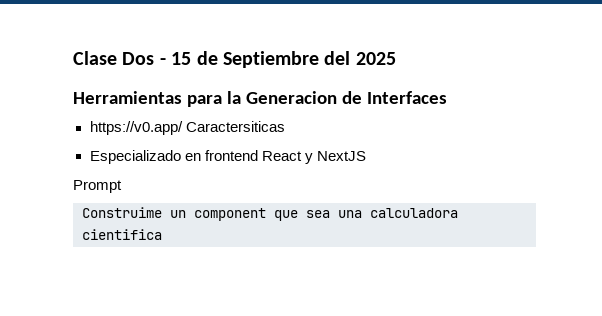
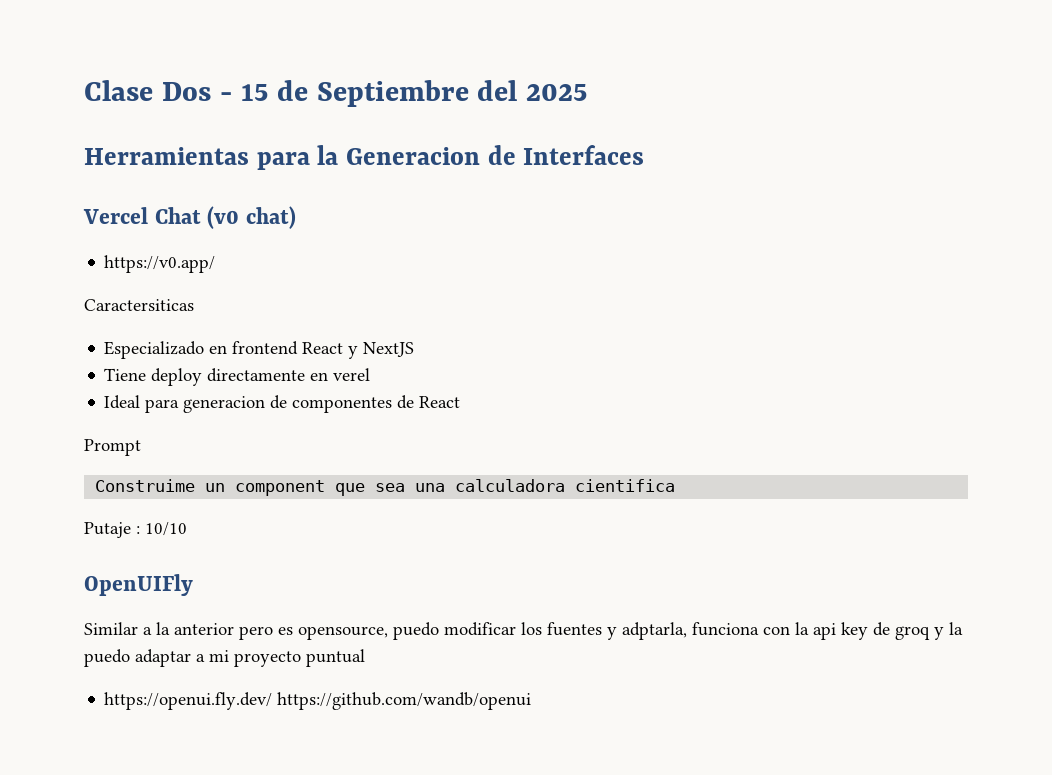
+ Vercel Chat (v0 chat)
- https://v0.app/ Caractersiticas
+ https://v0.app/
+ Caractersiticas
+ Tiene deploy directamente en verel
+ Ideal para generacion de componentes de React
+ Putaje : 10/10
+ OpenUIFly
+ Similar a la anterior pero es opensource, puedo modificar los fuentes y adptarla, funciona con la api key de groq y la puedo adaptar a mi proyecto puntual
+ https://openui.fly.dev/ https://github.com/wandb/openui

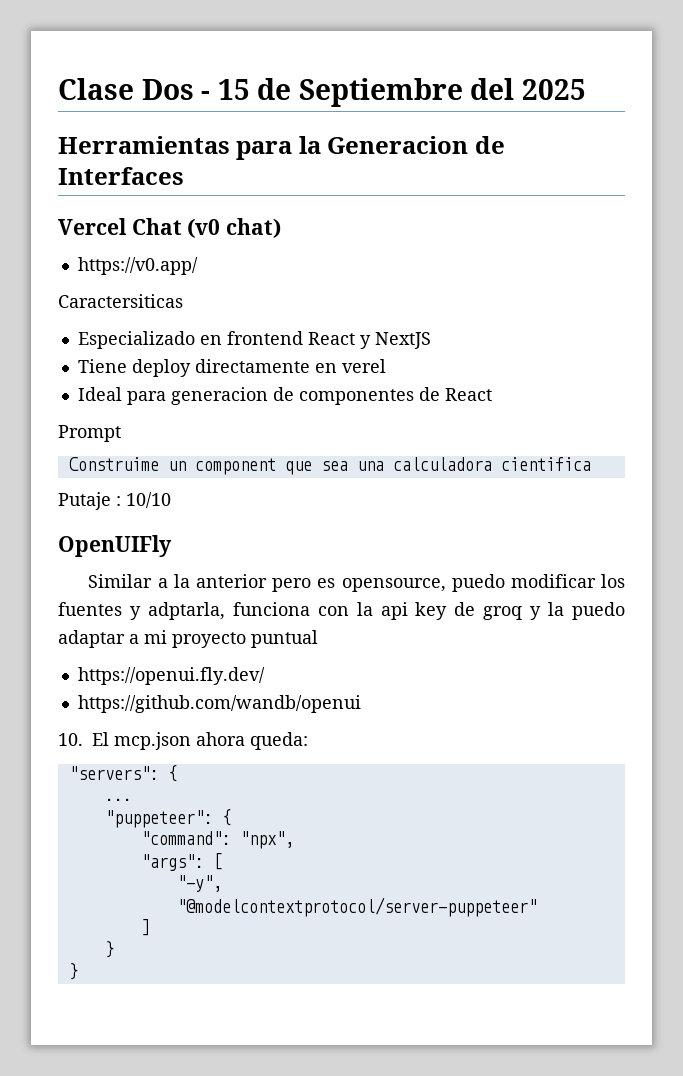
- https://openui.fly.dev/ https://github.com/wandb/openui
+ https://openui.fly.dev/
+ https://github.com/wandb/openui
+ 10. El mcp.json ahora queda:
+ "servers": {
+ ...
+ "puppeteer": {
+ "command": "npx",
+ "args": [
+ "-y",
+ "@modelcontextprotocol/server-puppeteer"
+ ]
+ }
+ }

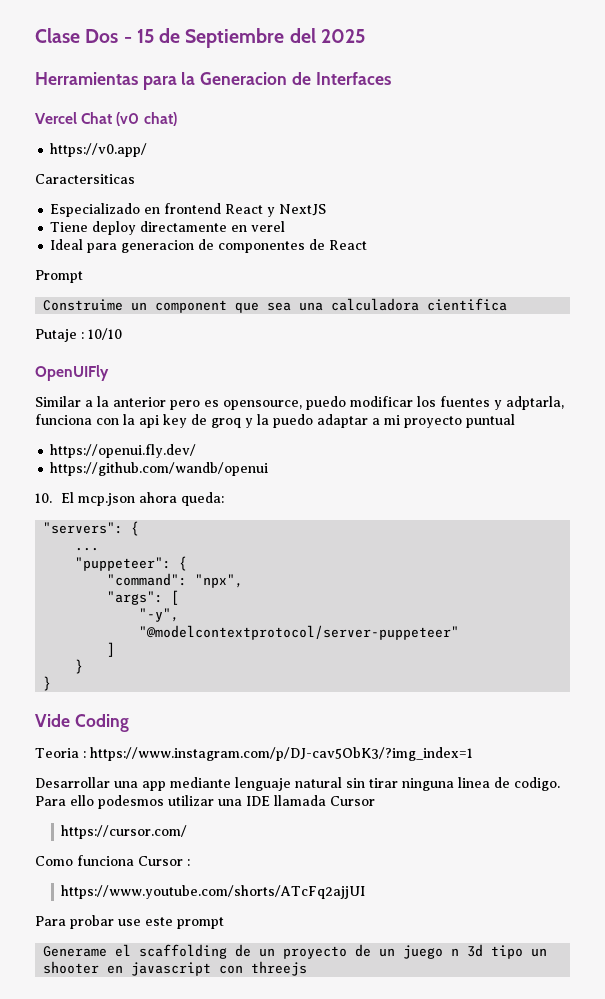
+ Vide Coding
+ Teoria : https://www.instagram.com/p/DJ-cav5ObK3/?img_index=1
+ Desarrollar una app mediante lenguaje natural sin tirar ninguna linea de codigo. Para ello podesmos utilizar una IDE llamada Cursor
+ https://cursor.com/
+ Como funciona Cursor :
+ https://www.youtube.com/shorts/ATcFq2ajjUI
+ Para probar use este prompt
+ Generame el scaffolding de un proyecto de un juego n 3d tipo un shooter en javascript con threejs

